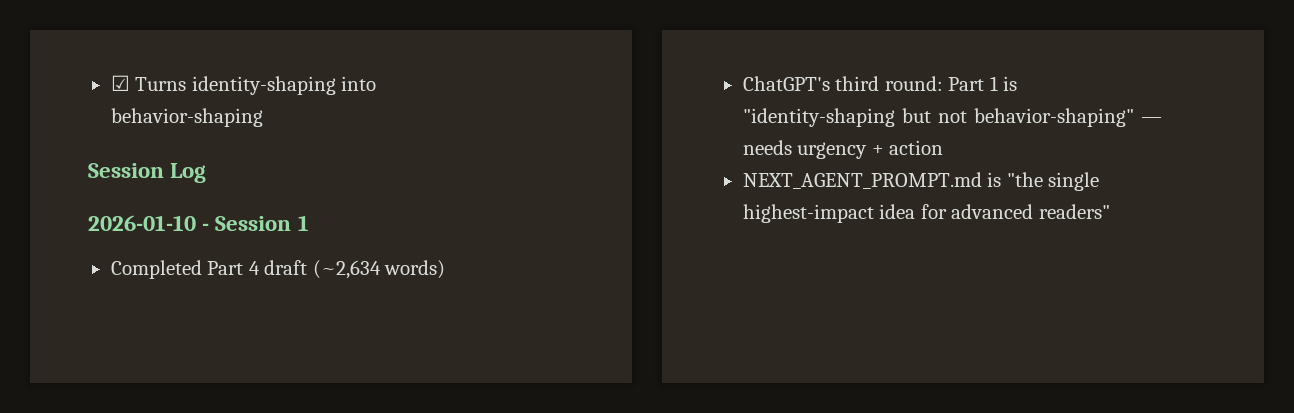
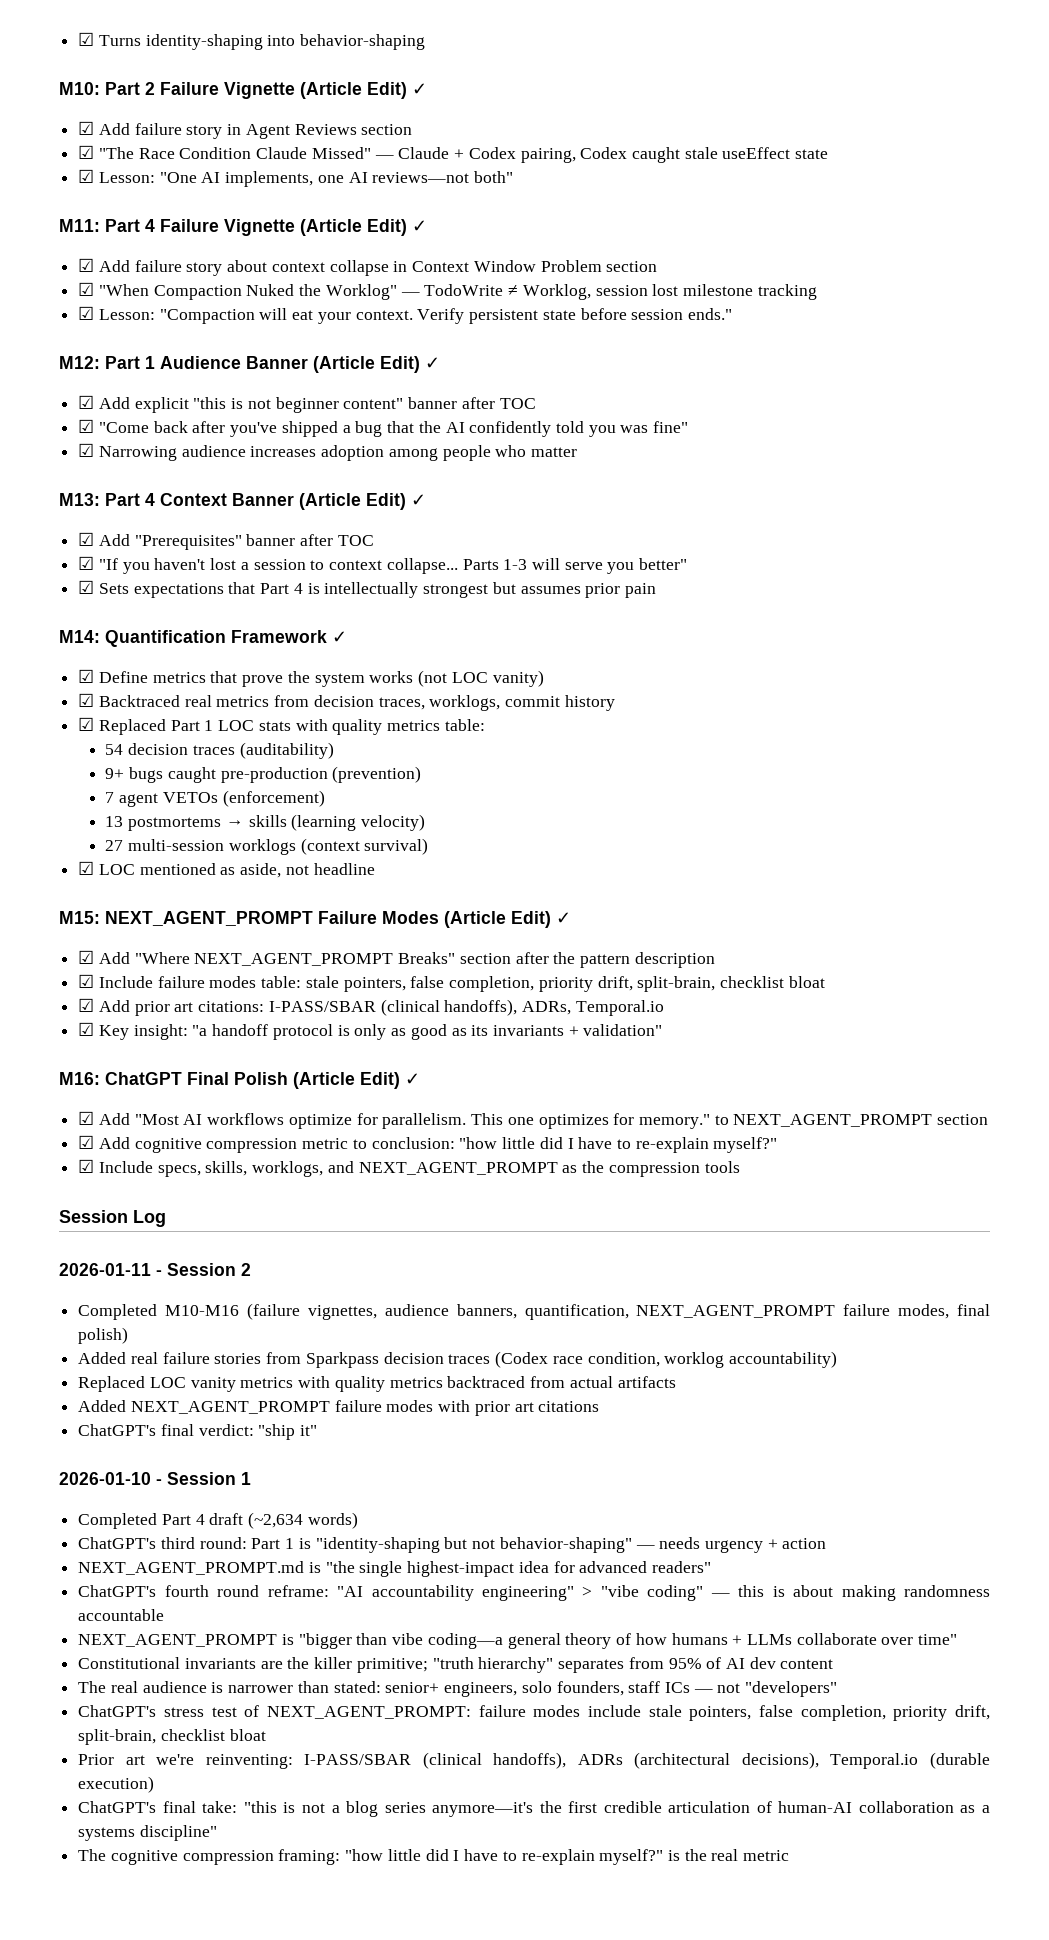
+ M10: Part 2 Failure Vignette (Article Edit) ✓
+ ☑ Add failure story in Agent Reviews section
+ ☑ "The Race Condition Claude Missed" — Claude + Codex pairing, Codex caught stale useEffect state
+ ☑ Lesson: "One AI implements, one AI reviews—not both"
+ M11: Part 4 Failure Vignette (Article Edit) ✓
+ ☑ Add failure story about context collapse in Context Window Problem section
+ ☑ "When Compaction Nuked the Worklog" — TodoWrite ≠ Worklog, session lost milestone tracking
+ ☑ Lesson: "Compaction will eat your context. Verify persistent state before session ends."
+ M12: Part 1 Audience Banner (Article Edit) ✓
+ ☑ Add explicit "this is not beginner content" banner after TOC
+ ☑ "Come back after you've shipped a bug that the AI confidently told you was fine"
+ ☑ Narrowing audience increases adoption among people who matter
+ M13: Part 4 Context Banner (Article Edit) ✓
+ ☑ Add "Prerequisites" banner after TOC
+ ☑ "If you haven't lost a session to context collapse... Parts 1-3 will serve you better"
+ ☑ Sets expectations that Part 4 is intellectually strongest but assumes prior pain
+ M14: Quantification Framework ✓
+ ☑ Define metrics that prove the system works (not LOC vanity)
+ ☑ Backtraced real metrics from decision traces, worklogs, commit history
+ ☑ Replaced Part 1 LOC stats with quality metrics table:
+ 54 decision traces (auditability)
+ 9+ bugs caught pre-production (prevention)
+ 7 agent VETOs (enforcement)
+ 13 postmortems → skills (learning velocity)
+ 27 multi-session worklogs (context survival)
+ ☑ LOC mentioned as aside, not headline
+ M15: NEXT_AGENT_PROMPT Failure Modes (Article Edit) ✓
+ ☑ Add "Where NEXT_AGENT_PROMPT Breaks" section after the pattern description
+ ☑ Include failure modes table: stale pointers, false completion, priority drift, split-brain, checklist bloat
+ ☑ Add prior art citations: I-PASS/SBAR (clinical handoffs), ADRs, Temporal.io
+ ☑ Key insight: "a handoff protocol is only as good as its invariants + validation"
+ M16: ChatGPT Final Polish (Article Edit) ✓
+ ☑ Add "Most AI workflows optimize for parallelism. This one optimizes for memory." to NEXT_AGENT_PROMPT section
+ ☑ Add cognitive compression metric to conclusion: "how little did I have to re-explain myself?"
+ ☑ Include specs, skills, worklogs, and NEXT_AGENT_PROMPT as the compression tools
  Session Log
+ 2026-01-11 - Session 2
+ Completed M10-M16 (failure vignettes, audience banners, quantification, NEXT_AGENT_PROMPT failure modes, final polish)
+ Added real failure stories from Sparkpass decision traces (Codex race condition, worklog accountability)
+ Replaced LOC vanity metrics with quality metrics backtraced from actual artifacts
+ Added NEXT_AGENT_PROMPT failure modes with prior art citations
+ ChatGPT's final verdict: "ship it"
+ ChatGPT's fourth round reframe: "AI accountability engineering" > "vibe coding" — this is about making randomness accountable
+ NEXT_AGENT_PROMPT is "bigger than vibe coding—a general theory of how humans + LLMs collaborate over time"
+ Constitutional invariants are the killer primitive; "truth hierarchy" separates from 95% of AI dev content
+ The real audience is narrower than stated: senior+ engineers, solo founders, staff ICs — not "developers"
+ ChatGPT's stress test of NEXT_AGENT_PROMPT: failure modes include stale pointers, false completion, priority drift, split-brain, checklist bloat
+ Prior art we're reinventing: I-PASS/SBAR (clinical handoffs), ADRs (architectural decisions), Temporal.io (durable execution)
+ ChatGPT's final take: "this is not a blog series anymore—it's the first credible articulation of human-AI collaboration as a systems discipline"
+ The cognitive compression framing: "how little did I have to re-explain myself?" is the real metric

